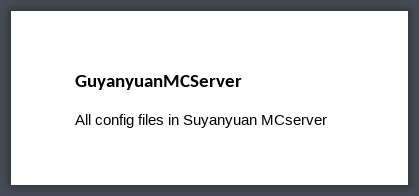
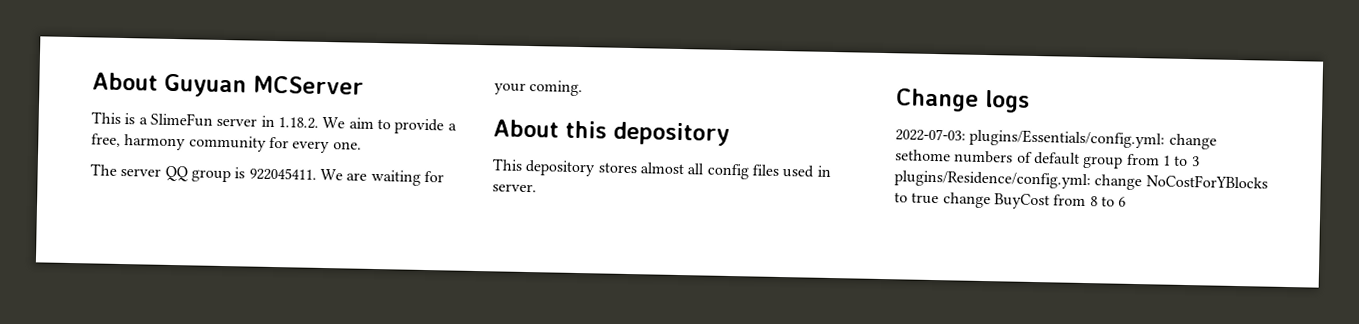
- GuyanyuanMCServer
- All config files in Suyanyuan MCserver
+ About Guyuan MCServer
+ This is a SlimeFun server in 1.18.2. We aim to provide a free, harmony community for every one.
+ The server QQ group is 922045411. We are waiting for your coming.
+ About this depository
+ This depository stores almost all config files used in server.
+ Change logs
+ 2022-07-03: plugins/Essentials/config.yml: change sethome numbers of default group from 1 to 3 plugins/Residence/config.yml: change NoCostForYBlocks to true change BuyCost from 8 to 6

